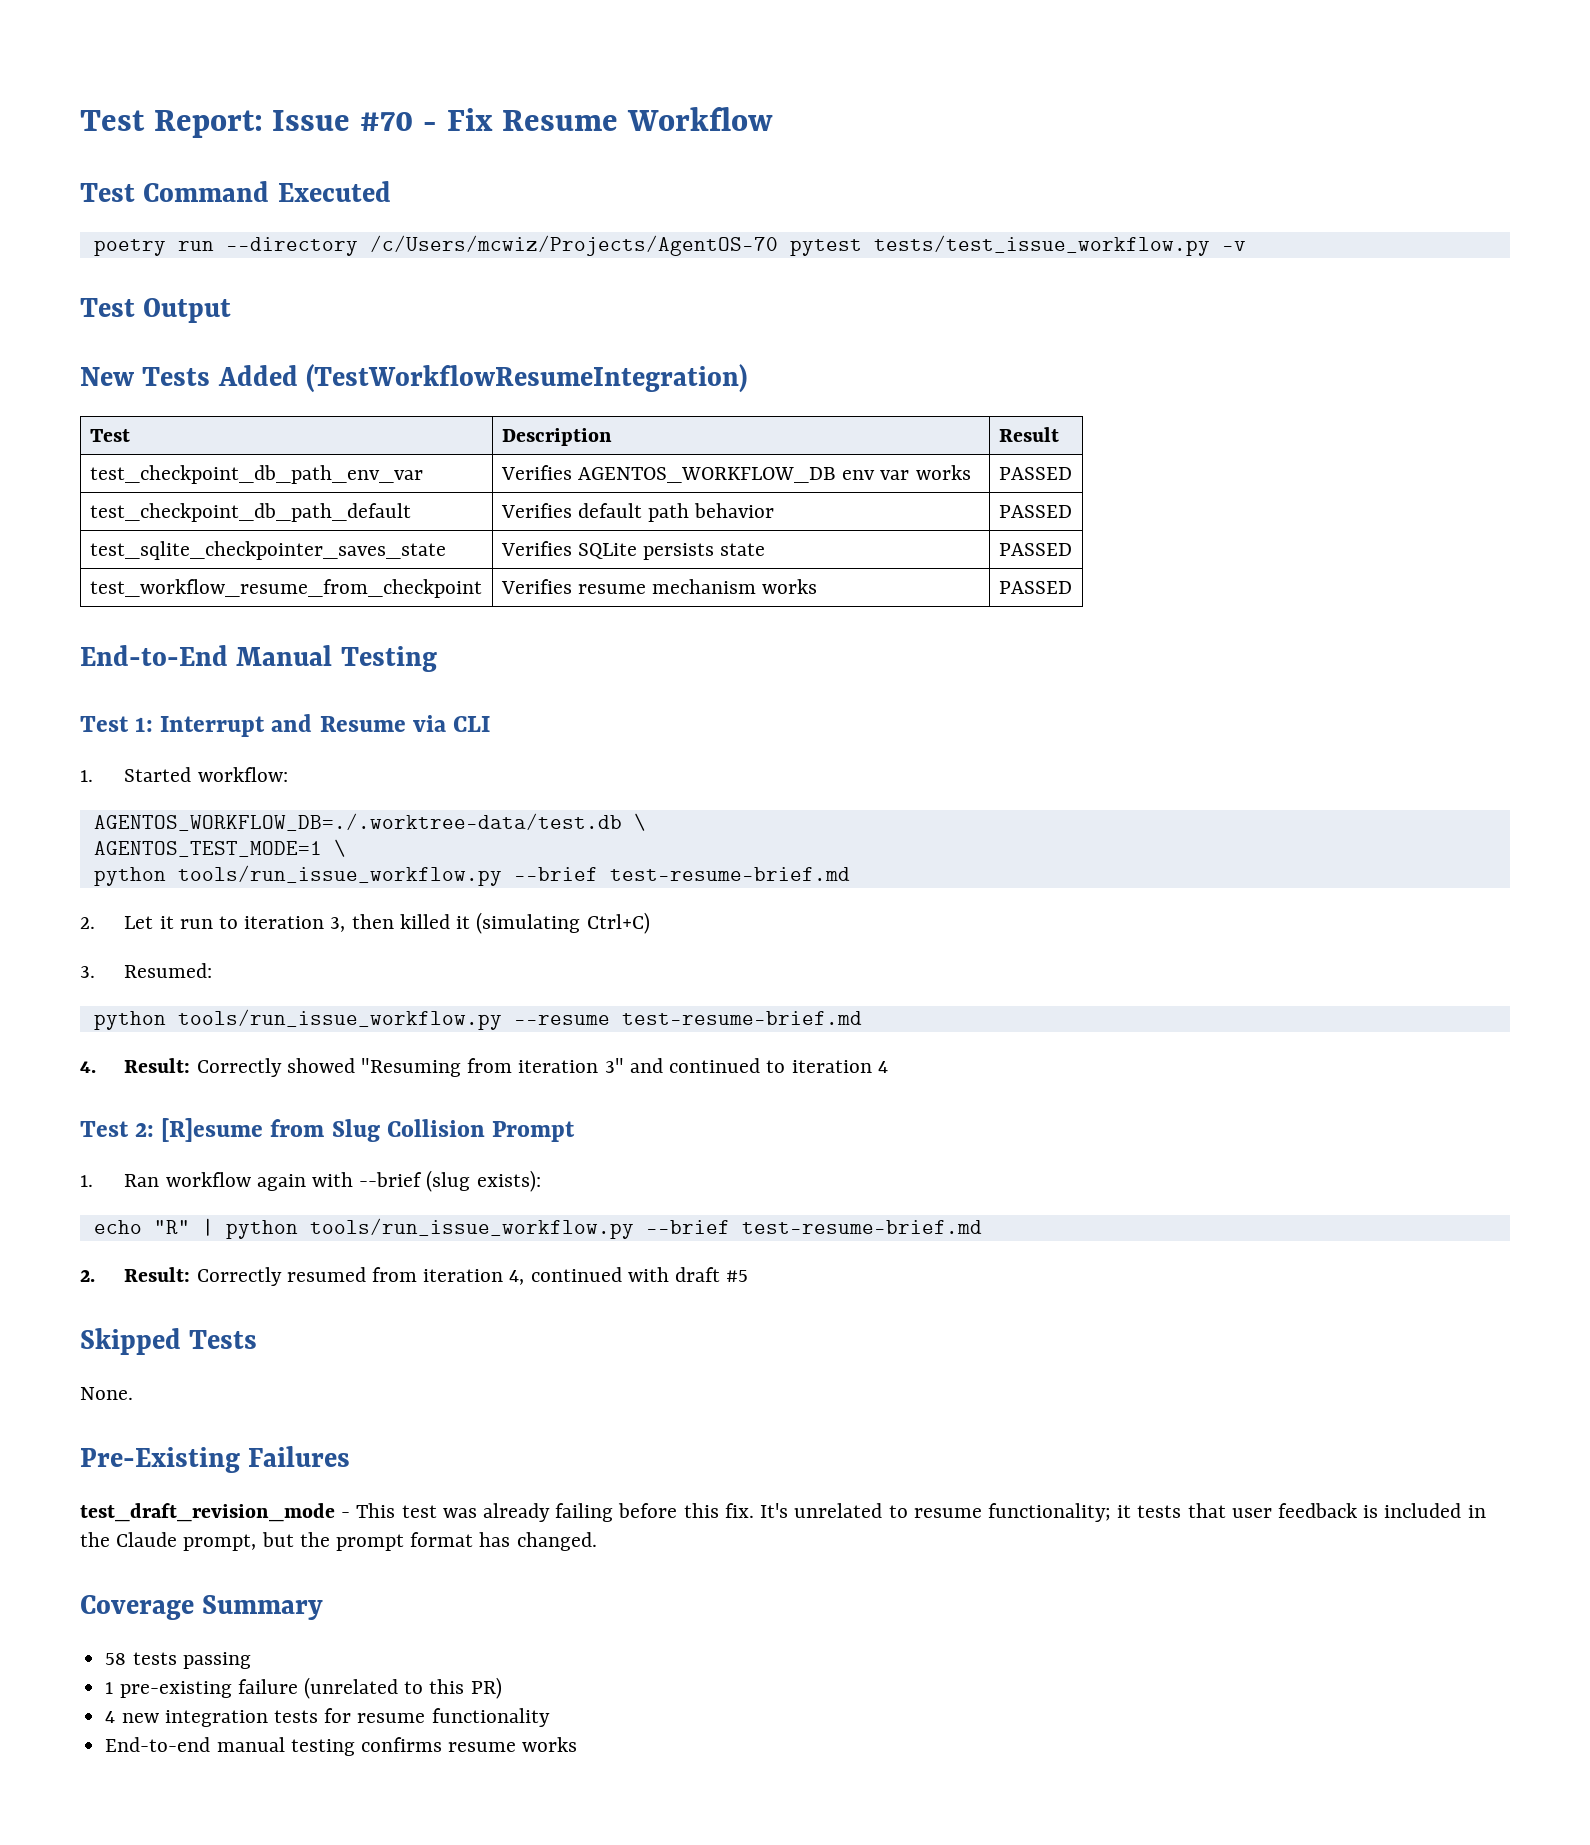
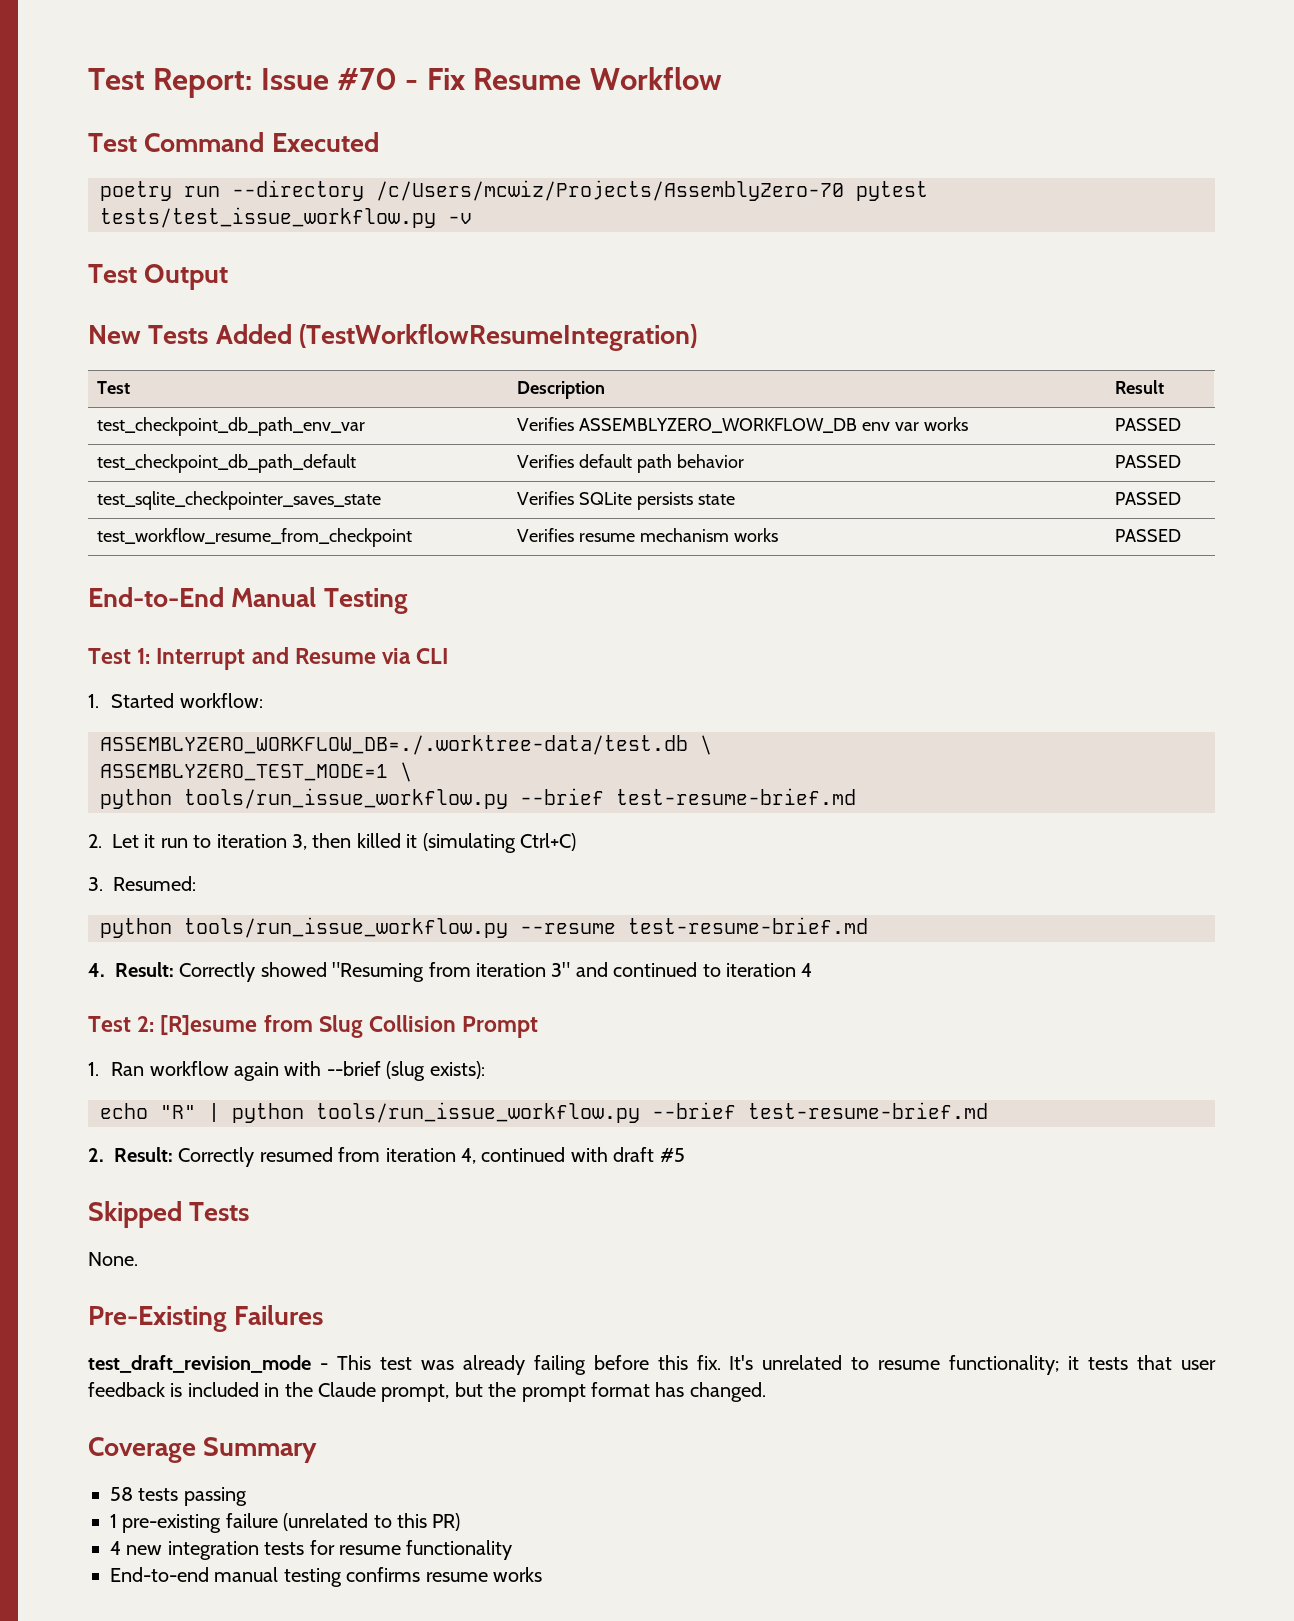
- poetry run --directory /c/Users/mcwiz/Projects/AgentOS-70 pytest tests/test_issue_workflow.py -v
+ poetry run --directory /c/Users/mcwiz/Projects/AssemblyZero-70 pytest tests/test_issue_workflow.py -v
- test_checkpoint_db_path_env_var | Verifies AGENTOS_WORKFLOW_DB env var works | PASSED
+ test_checkpoint_db_path_env_var | Verifies ASSEMBLYZERO_WORKFLOW_DB env var works | PASSED
- AGENTOS_WORKFLOW_DB=./.worktree-data/test.db \
- AGENTOS_TEST_MODE=1 \
+ ASSEMBLYZERO_WORKFLOW_DB=./.worktree-data/test.db \
+ ASSEMBLYZERO_TEST_MODE=1 \

